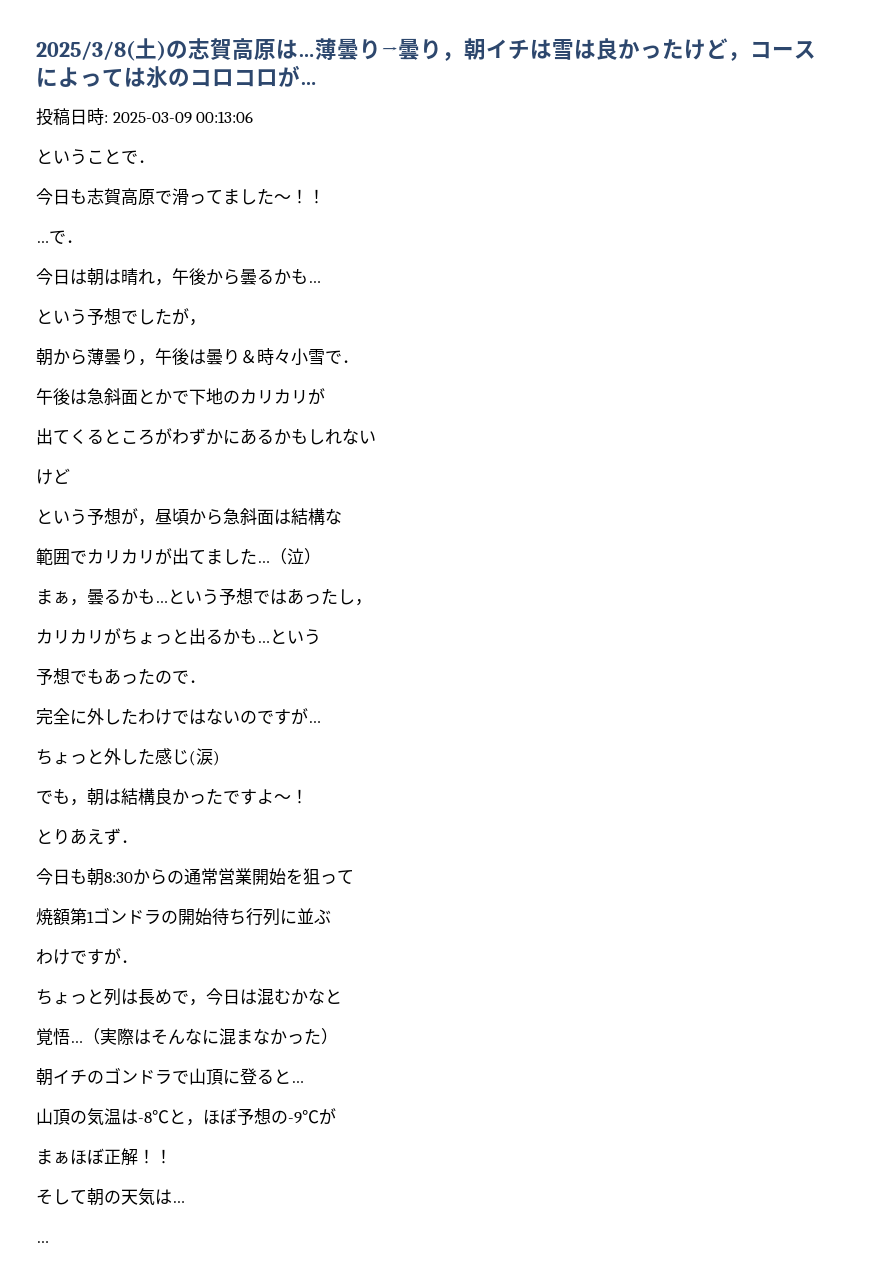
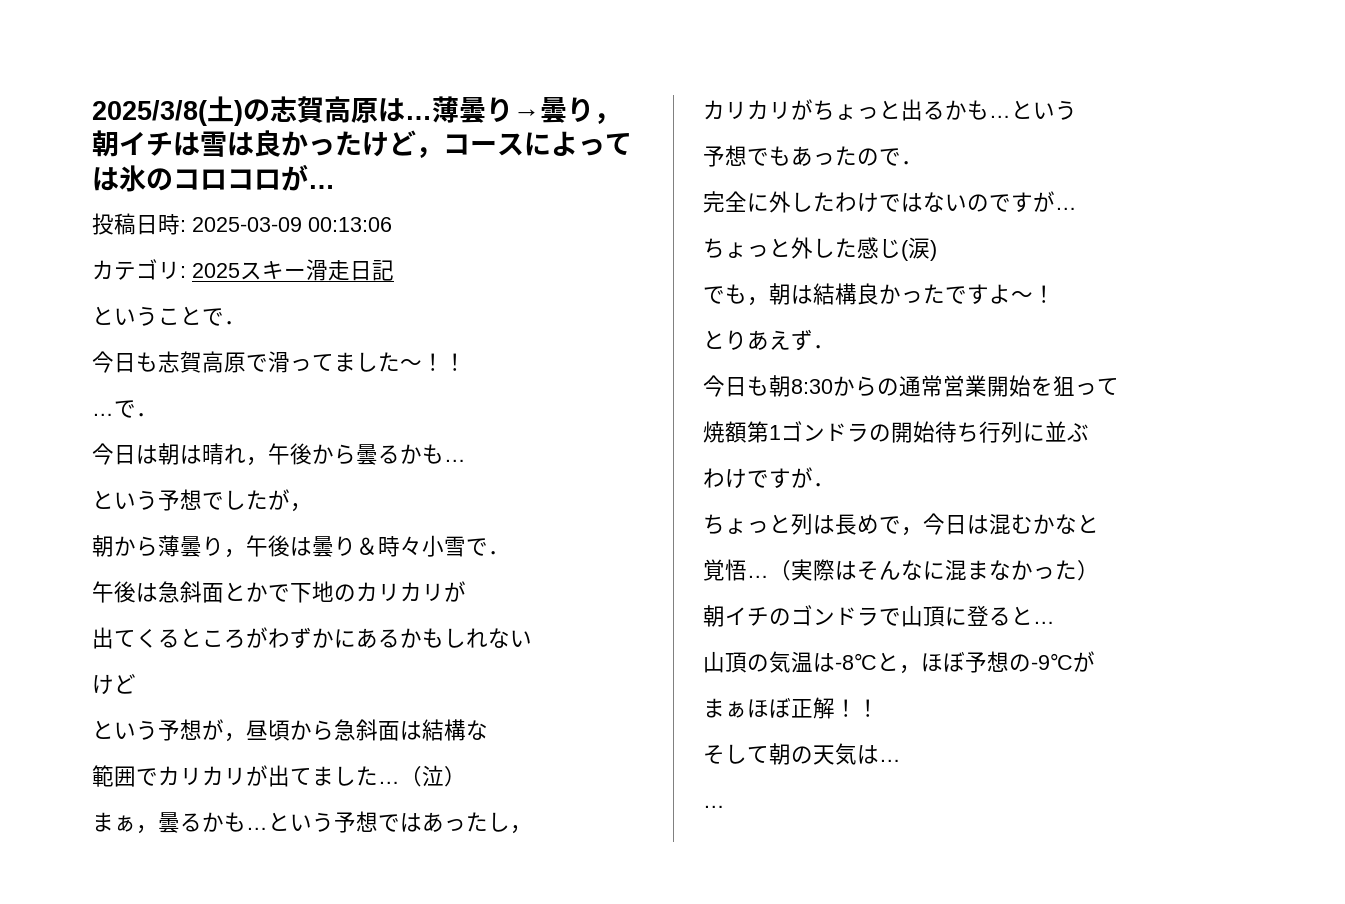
+ カテゴリ: 2025スキー滑走日記

